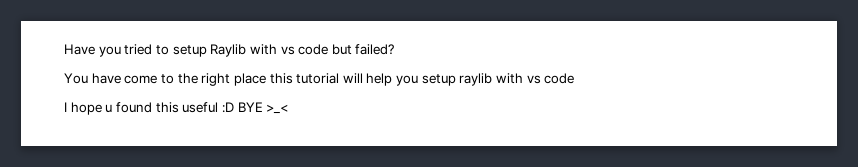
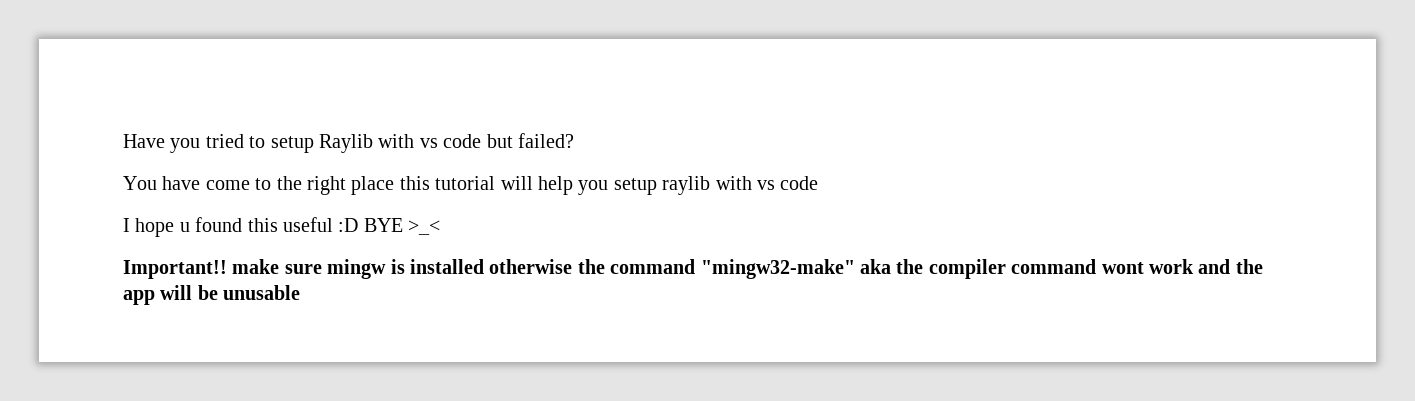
+ Important!! make sure mingw is installed otherwise the command "mingw32-make" aka the compiler command wont work and the app will be unusable

